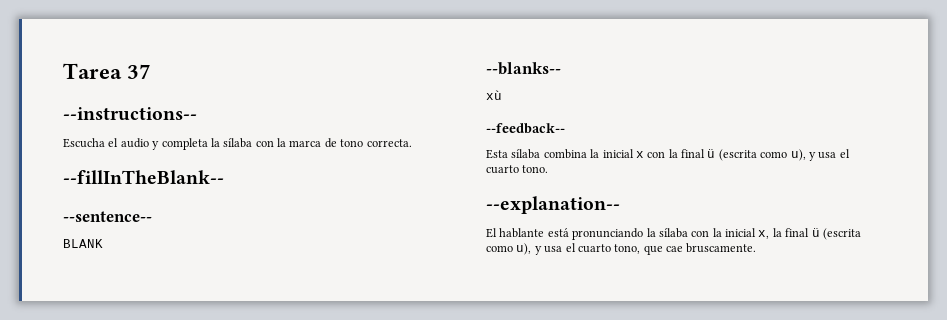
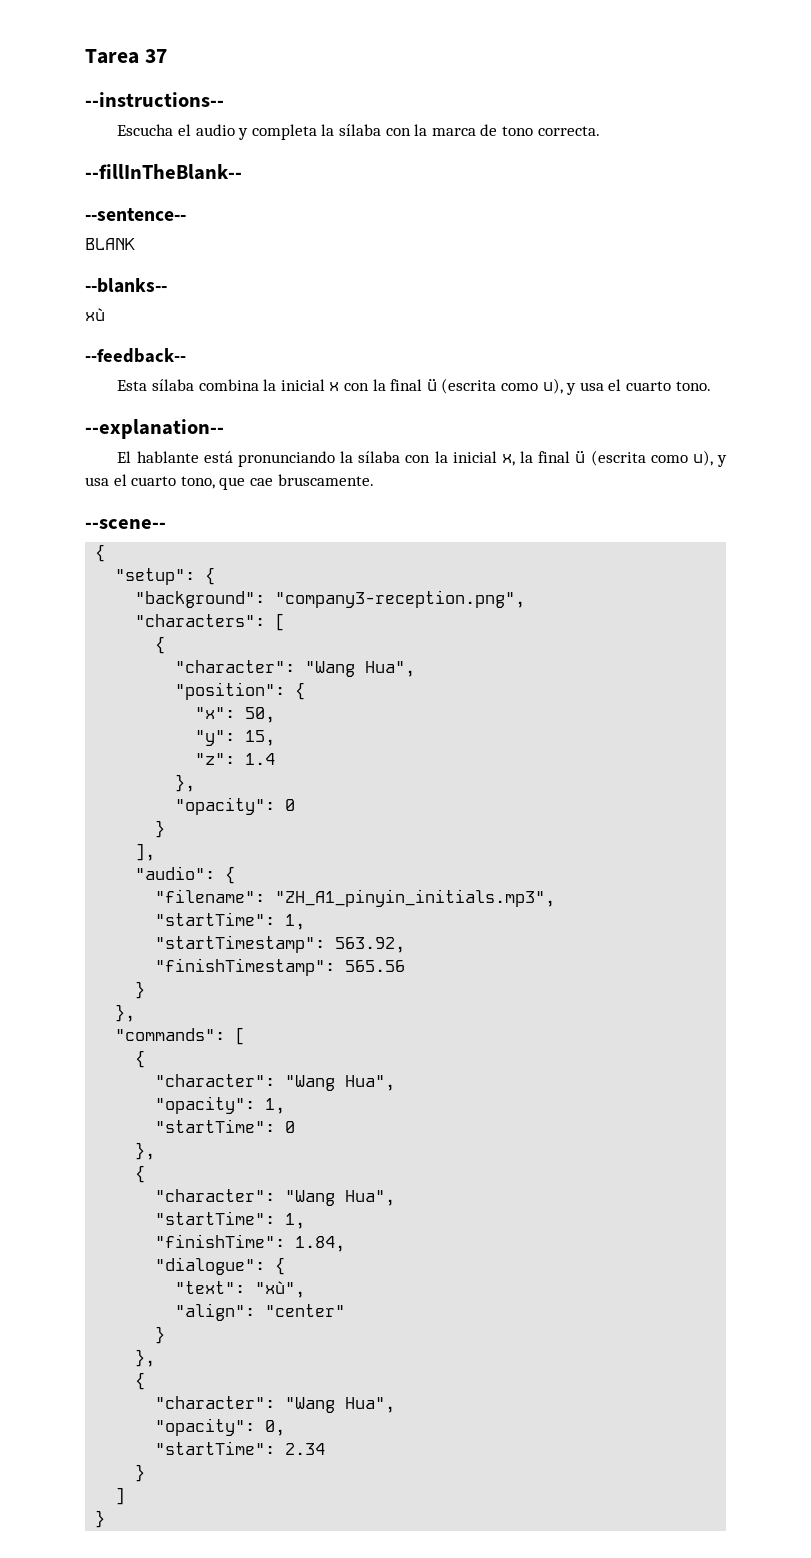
+ --scene--
+ {
+ "setup": {
+ "background": "company3-reception.png",
+ "characters": [
+ {
+ "character": "Wang Hua",
+ "position": {
+ "x": 50,
+ "y": 15,
+ "z": 1.4
+ },
+ "opacity": 0
+ }
+ ],
+ "audio": {
+ "filename": "ZH_A1_pinyin_initials.mp3",
+ "startTime": 1,
+ "startTimestamp": 563.92,
+ "finishTimestamp": 565.56
+ }
+ },
+ "commands": [
+ {
+ "character": "Wang Hua",
+ "opacity": 1,
+ "startTime": 0
+ },
+ {
+ "character": "Wang Hua",
+ "startTime": 1,
+ "finishTime": 1.84,
+ "dialogue": {
+ "text": "xù",
+ "align": "center"
+ }
+ },
+ {
+ "character": "Wang Hua",
+ "opacity": 0,
+ "startTime": 2.34
+ }
+ ]
+ }

